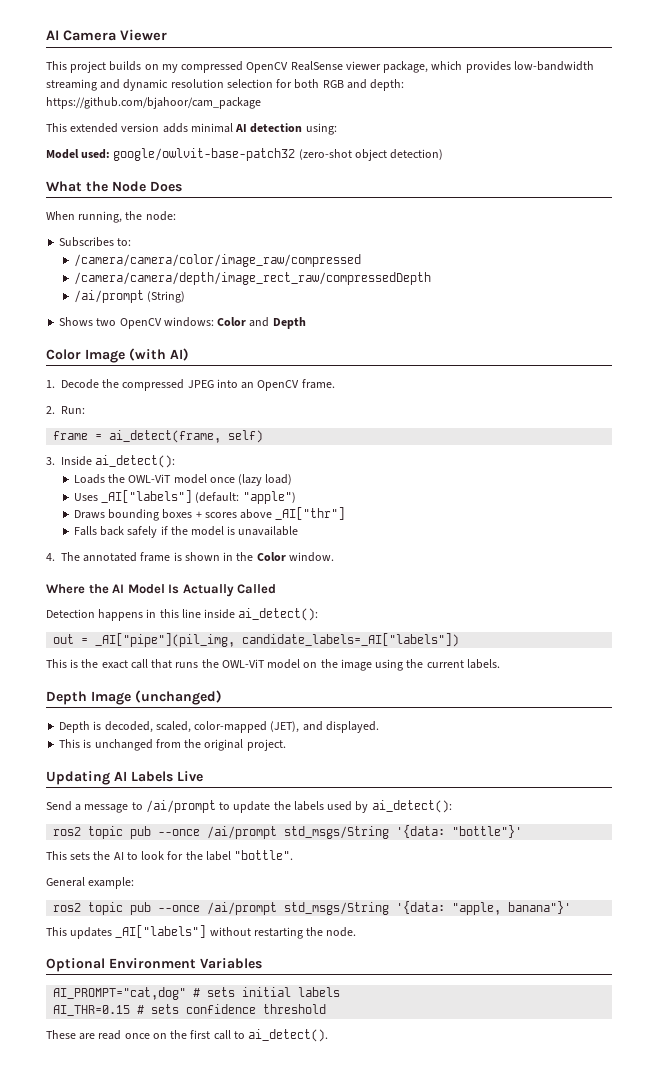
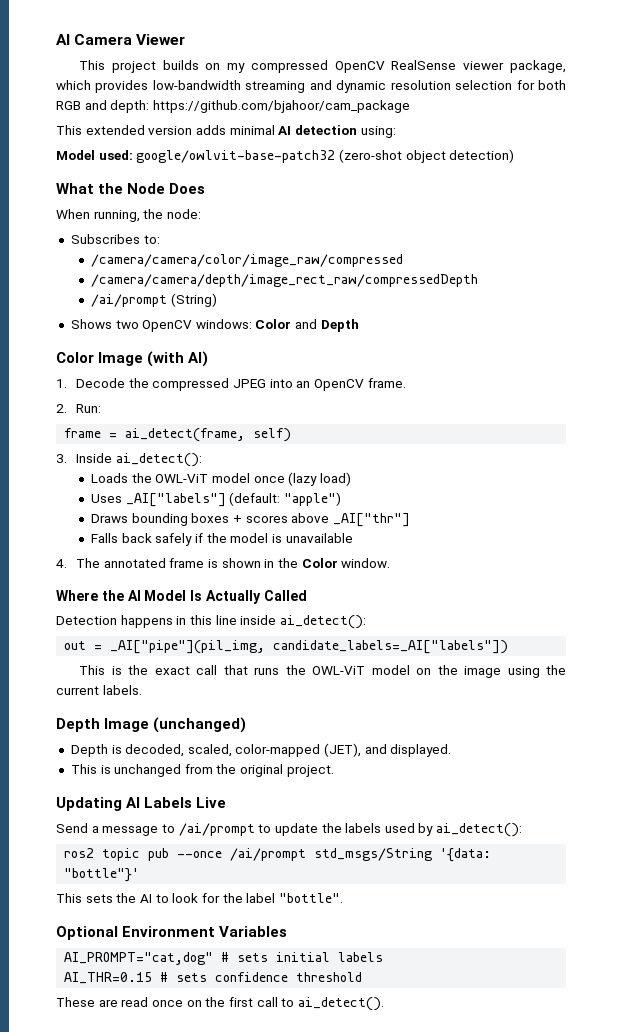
- General example:
- ros2 topic pub --once /ai/prompt std_msgs/String '{data: "apple, banana"}'
- This updates _AI["labels"] without restarting the node.

